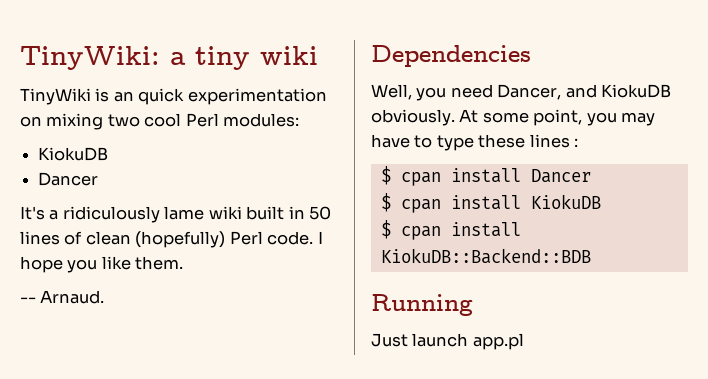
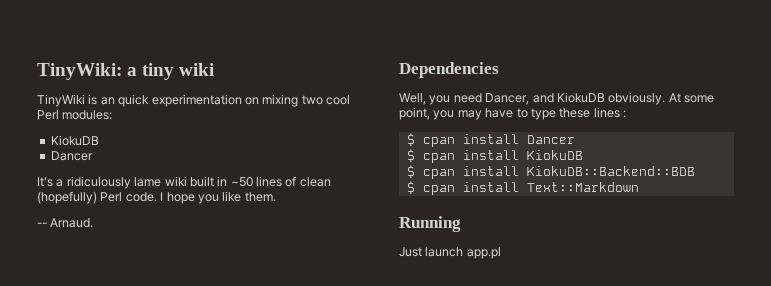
- It's a ridiculously lame wiki built in 50 lines of clean (hopefully) Perl code.
+ It's a ridiculously lame wiki built in ~50 lines of clean (hopefully) Perl code.
+ $ cpan install Text::Markdown

